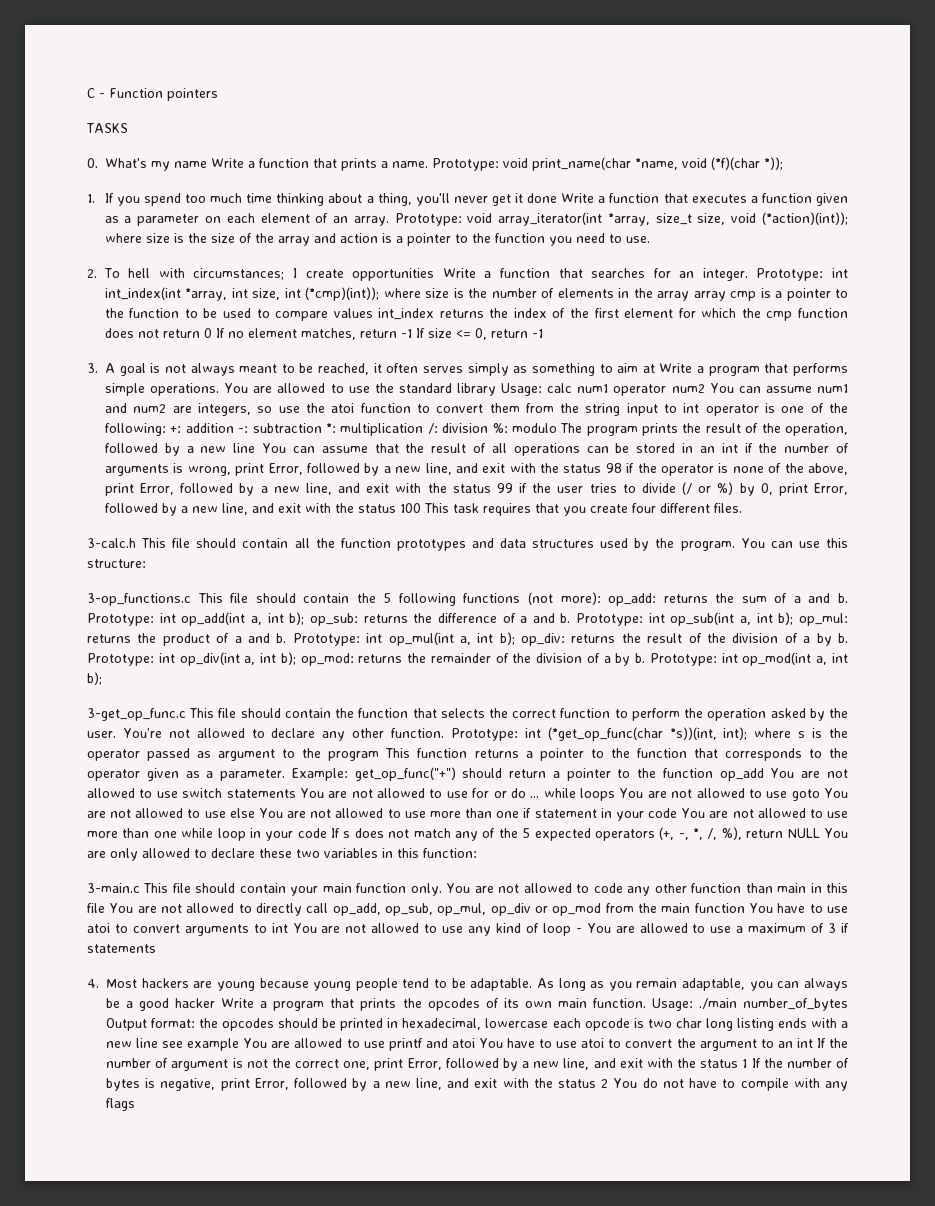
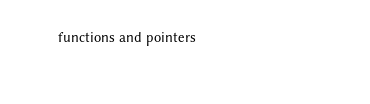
- C - Function pointers
- TASKS
- 0. What's my name Write a function that prints a name. Prototype: void print_name(char *name, void (*f)(char *));
- 1. If you spend too much time thinking about a thing, you'll never get it done Write a function that executes a function given as a parameter on each element of an array. Prototype: void array_iterator(int *array, size_t size, void (*action)(int)); where size is the size of the array and action is a pointer to the function you need to use.
- 2. To hell with circumstances; I create opportunities Write a function that searches for an integer. Prototype: int int_index(int *array, int size, int (*cmp)(int)); where size is the number of elements in the array array cmp is a pointer to the function to be used to compare values int_index returns the index of the first element for which the cmp function does not return 0 If no element matches, return -1 If size <= 0, return -1
- 3. A goal is not always meant to be reached, it often serves simply as something to aim at Write a program that performs simple operations. You are allowed to use the standard library Usage: calc num1 operator num2 You can assume num1 and num2 are integers, so use the atoi function to convert them from the string input to int operator is one of the following: +: addition -: subtraction *: multiplication /: division %: modulo The program prints the result of the operation, followed by a new line You can assume that the result of all operations can be stored in an int if the number of arguments is wrong, print Error, followed by a new line, and exit with the status 98 if the operator is none of the above, print Error, followed by a new line, and exit with the status 99 if the user tries to divide (/ or %) by 0, print Error, followed by a new line, and exit with the status 100 This task requires that you create four different files.
- 3-calc.h This file should contain all the function prototypes and data structures used by the program. You can use this structure:
- 3-op_functions.c This file should contain the 5 following functions (not more): op_add: returns the sum of a and b. Prototype: int op_add(int a, int b); op_sub: returns the difference of a and b. Prototype: int op_sub(int a, int b); op_mul: returns the product of a and b. Prototype: int op_mul(int a, int b); op_div: returns the result of the division of a by b. Prototype: int op_div(int a, int b); op_mod: returns the remainder of the division of a by b. Prototype: int op_mod(int a, int b);
- 3-get_op_func.c This file should contain the function that selects the correct function to perform the operation asked by the user. You’re not allowed to declare any other function. Prototype: int (*get_op_func(char *s))(int, int); where s is the operator passed as argument to the program This function returns a pointer to the function that corresponds to the operator given as a parameter. Example: get_op_func("+") should return a pointer to the function op_add You are not allowed to use switch statements You are not allowed to use for or do ... while loops You are not allowed to use goto You are not allowed to use else You are not allowed to use more than one if statement in your code You are not allowed to use more than one while loop in your code If s does not match any of the 5 expected operators (+, -, *, /, %), return NULL You are only allowed to declare these two variables in this function:
- 3-main.c This file should contain your main function only. You are not allowed to code any other function than main in this file You are not allowed to directly call op_add, op_sub, op_mul, op_div or op_mod from the main function You have to use atoi to convert arguments to int You are not allowed to use any kind of loop - You are allowed to use a maximum of 3 if statements
- 4. Most hackers are young because young people tend to be adaptable. As long as you remain adaptable, you can always be a good hacker Write a program that prints the opcodes of its own main function. Usage: ./main number_of_bytes Output format: the opcodes should be printed in hexadecimal, lowercase each opcode is two char long listing ends with a new line see example You are allowed to use printf and atoi You have to use atoi to convert the argument to an int If the number of argument is not the correct one, print Error, followed by a new line, and exit with the status 1 If the number of bytes is negative, print Error, followed by a new line, and exit with the status 2 You do not have to compile with any flags
+ functions and pointers

